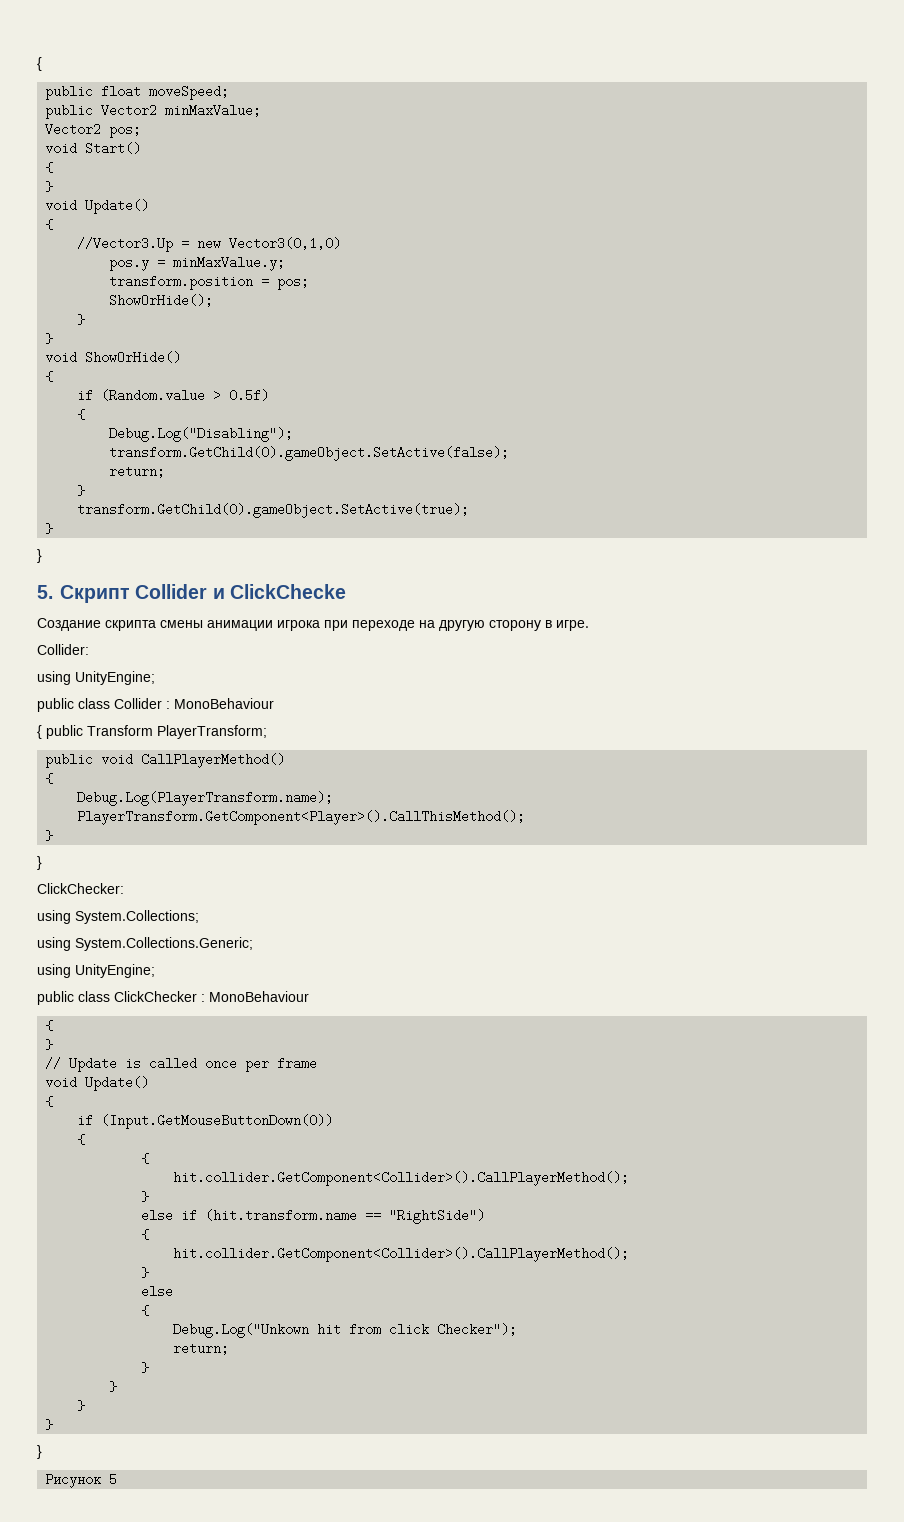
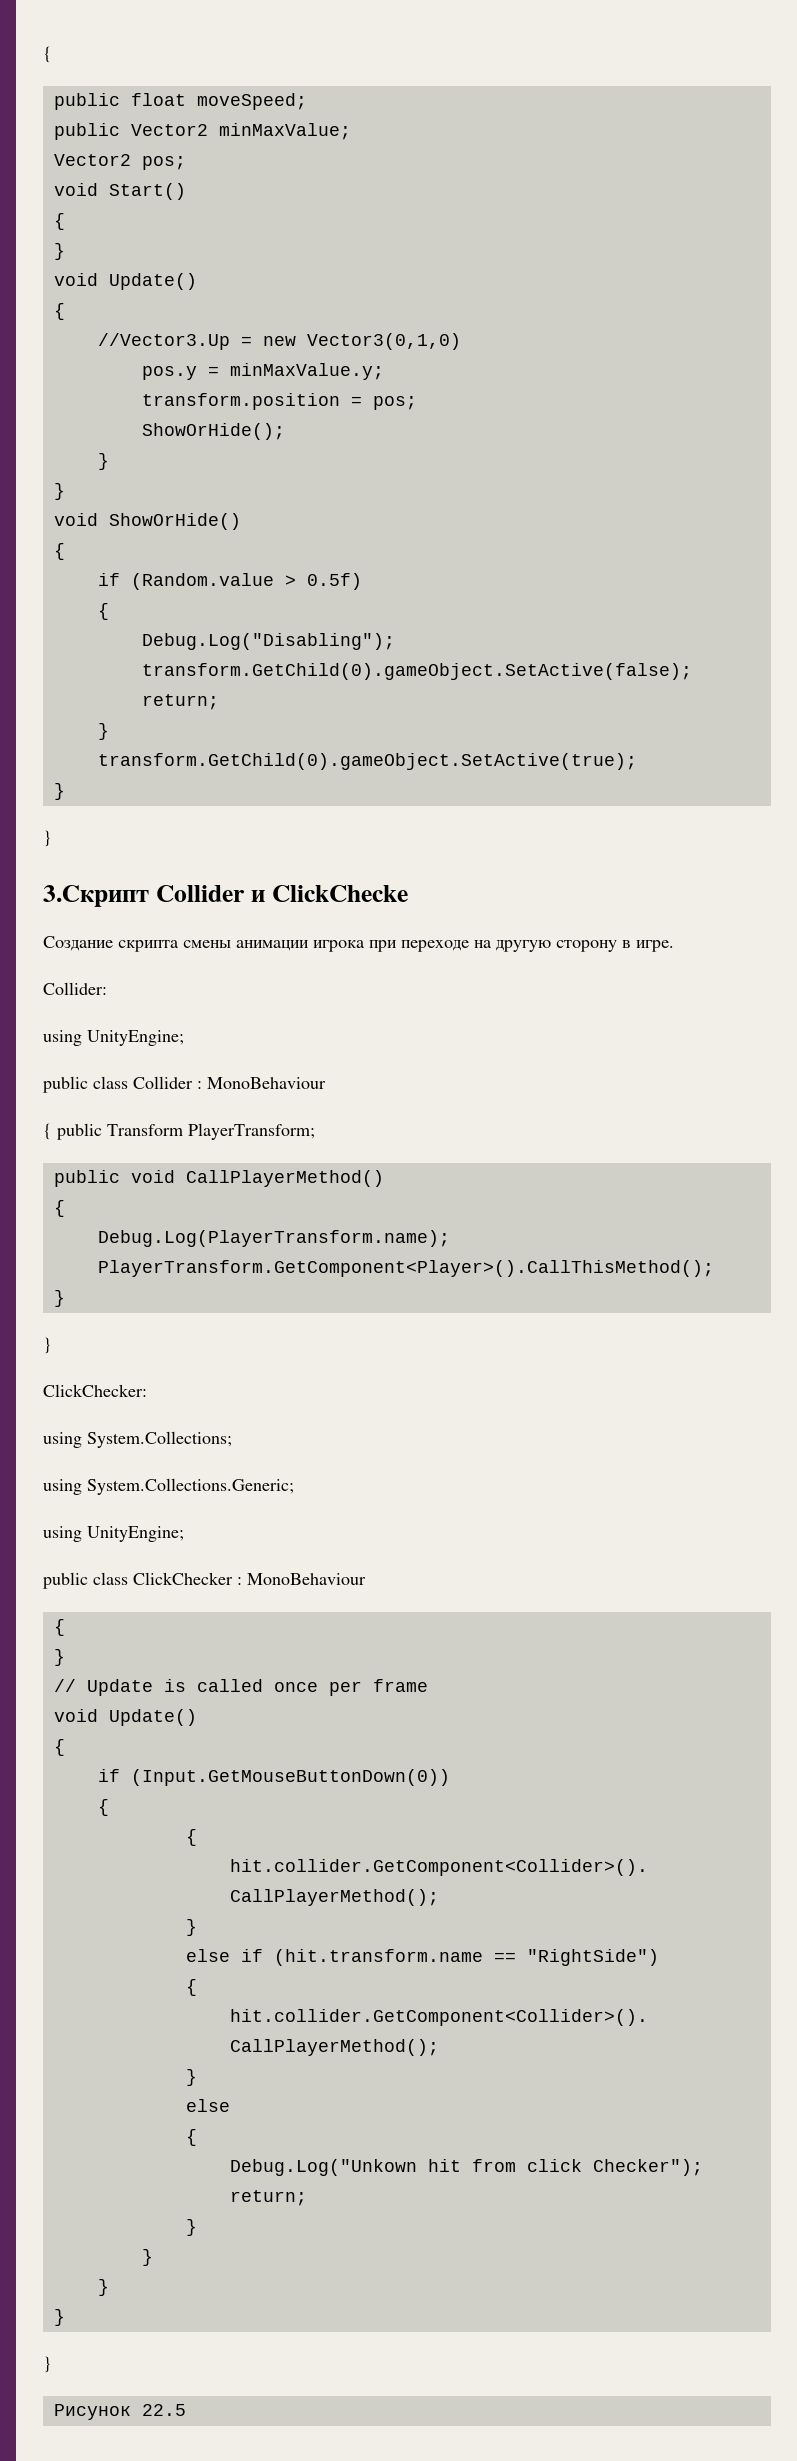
- 5. Скрипт Collider и ClickChecke
+ 3.Скрипт Collider и ClickChecke
- Рисунок 5
+ Рисунок 22.5

